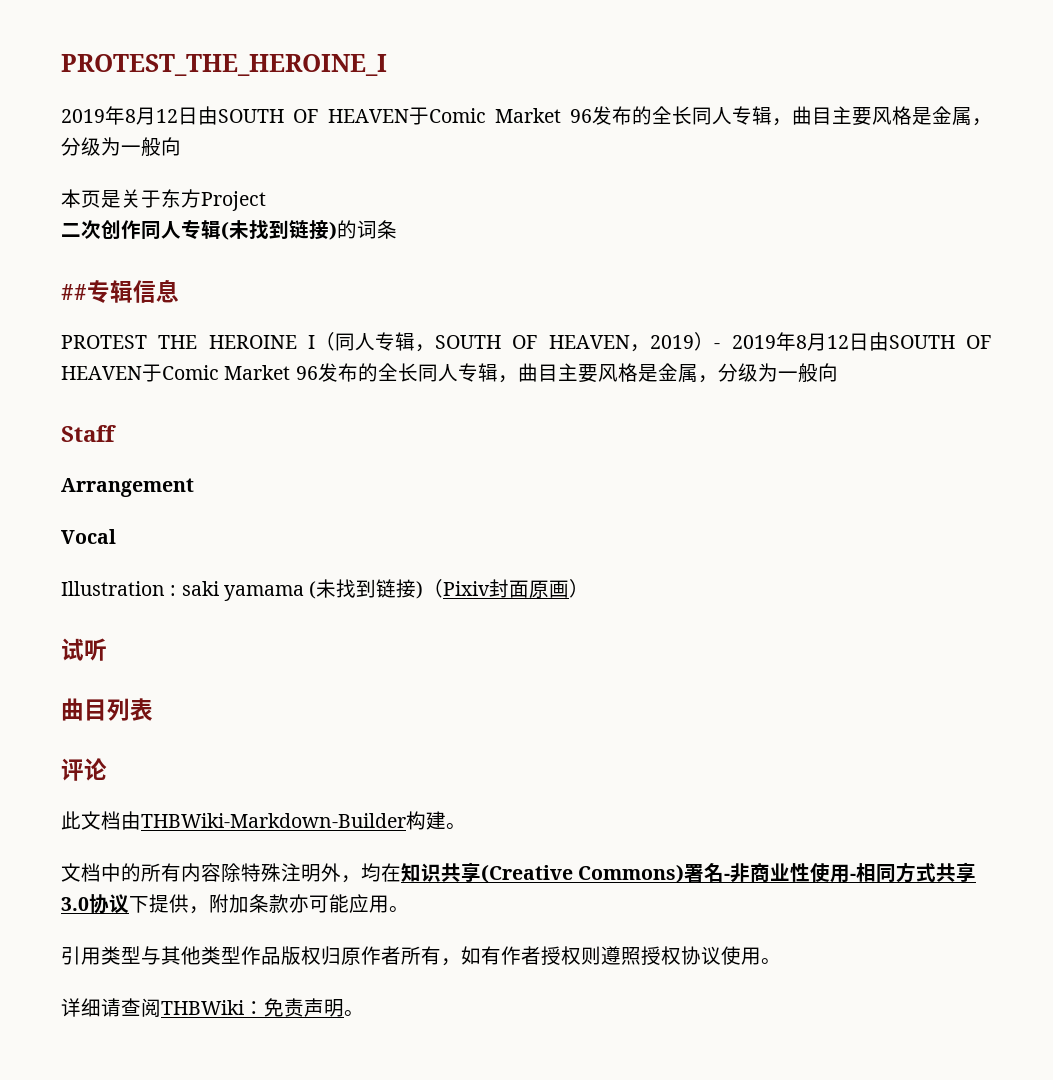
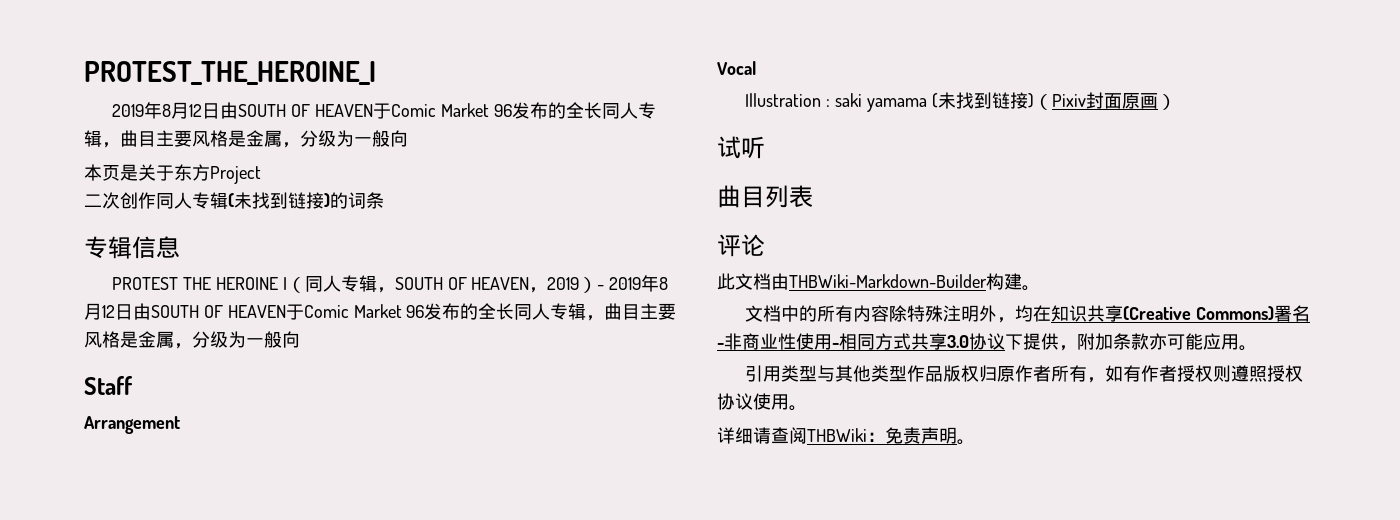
- ##专辑信息
+ 专辑信息

